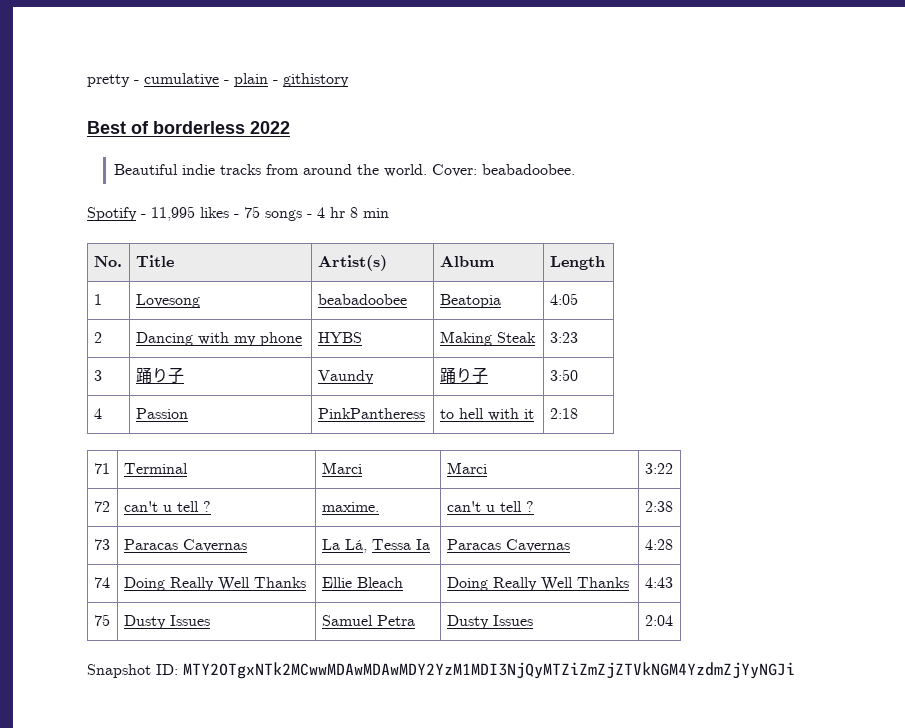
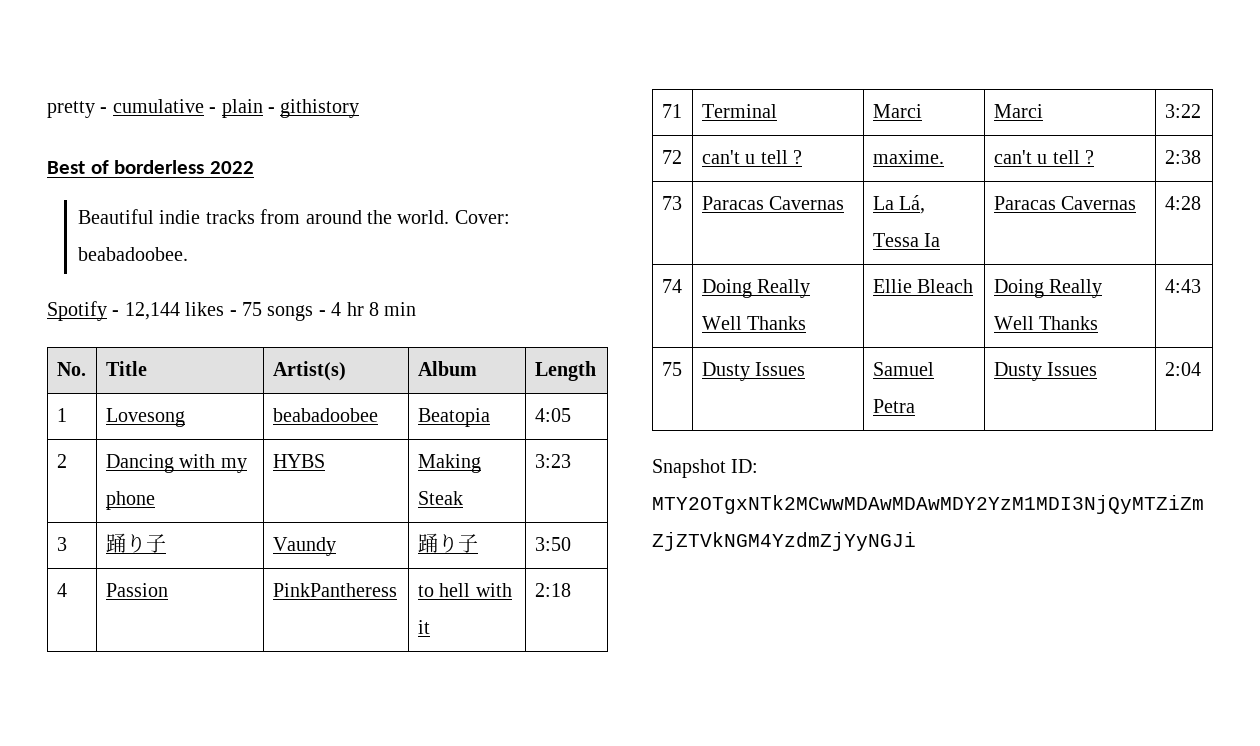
- Spotify - 11,995 likes - 75 songs - 4 hr 8 min
+ Spotify - 12,144 likes - 75 songs - 4 hr 8 min

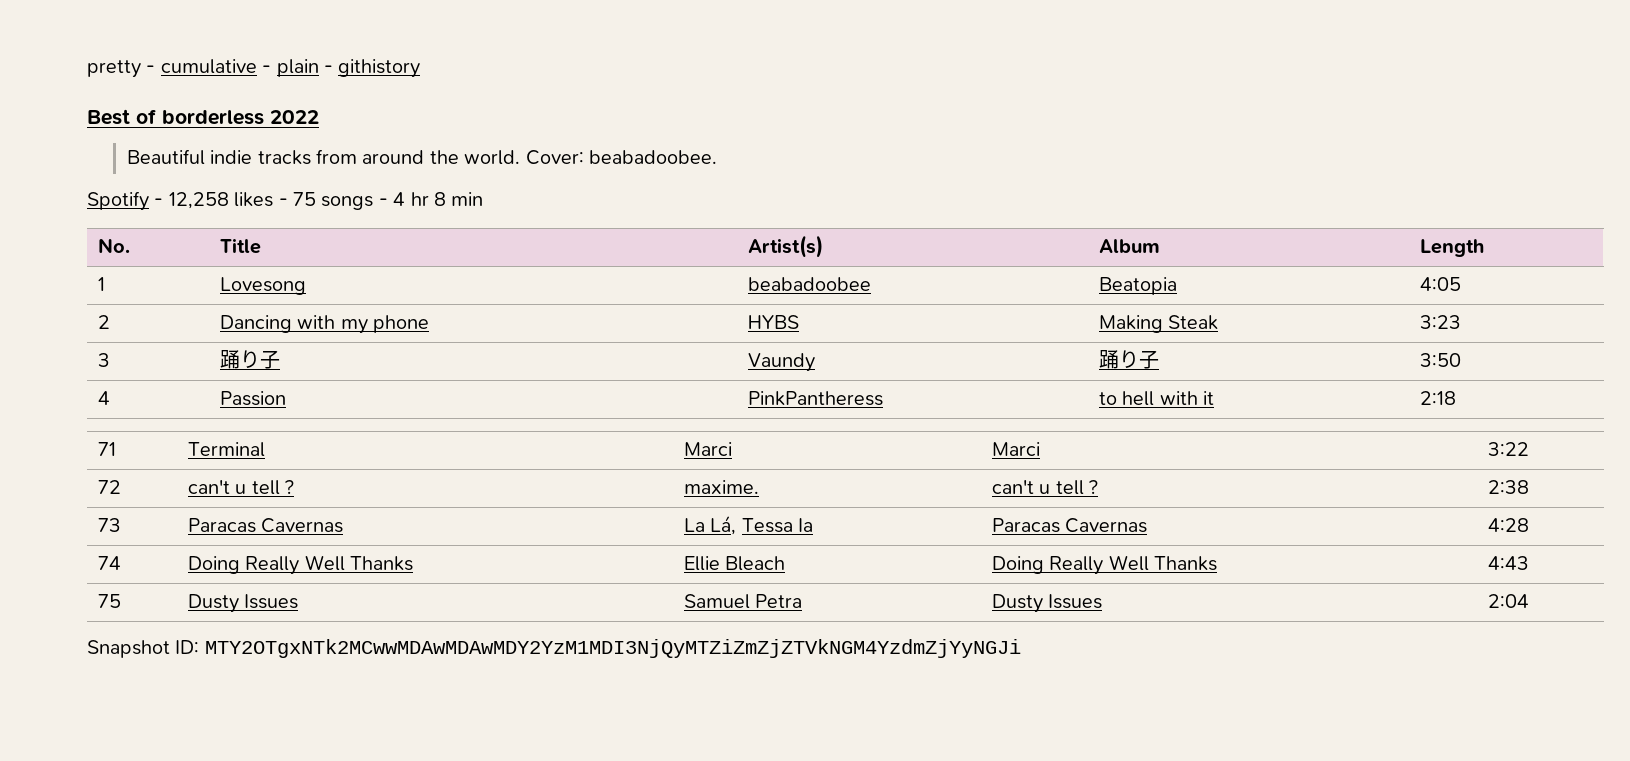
- Spotify - 12,144 likes - 75 songs - 4 hr 8 min
+ Spotify - 12,258 likes - 75 songs - 4 hr 8 min

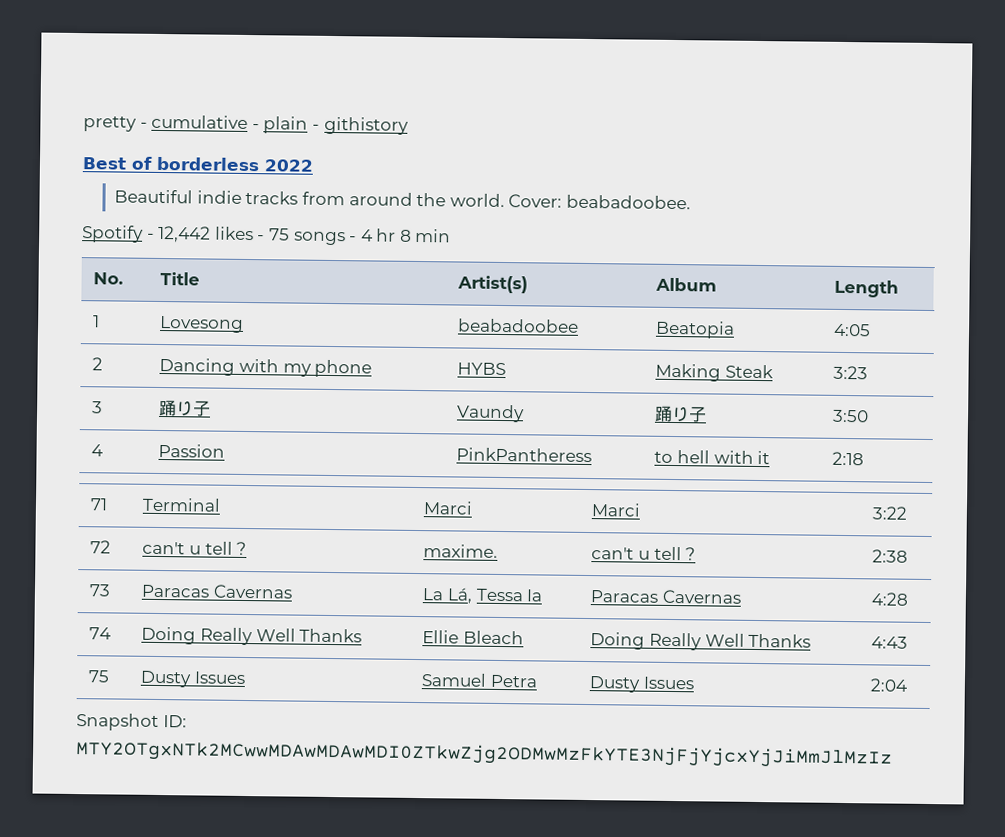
- Spotify - 12,258 likes - 75 songs - 4 hr 8 min
+ Spotify - 12,442 likes - 75 songs - 4 hr 8 min
- Snapshot ID: MTY2OTgxNTk2MCwwMDAwMDAwMDY2YzM1MDI3NjQyMTZiZmZjZTVkNGM4YzdmZjYyNGJi
+ Snapshot ID: MTY2OTgxNTk2MCwwMDAwMDAwMDI0ZTkwZjg2ODMwMzFkYTE3NjFjYjcxYjJiMmJlMzIz

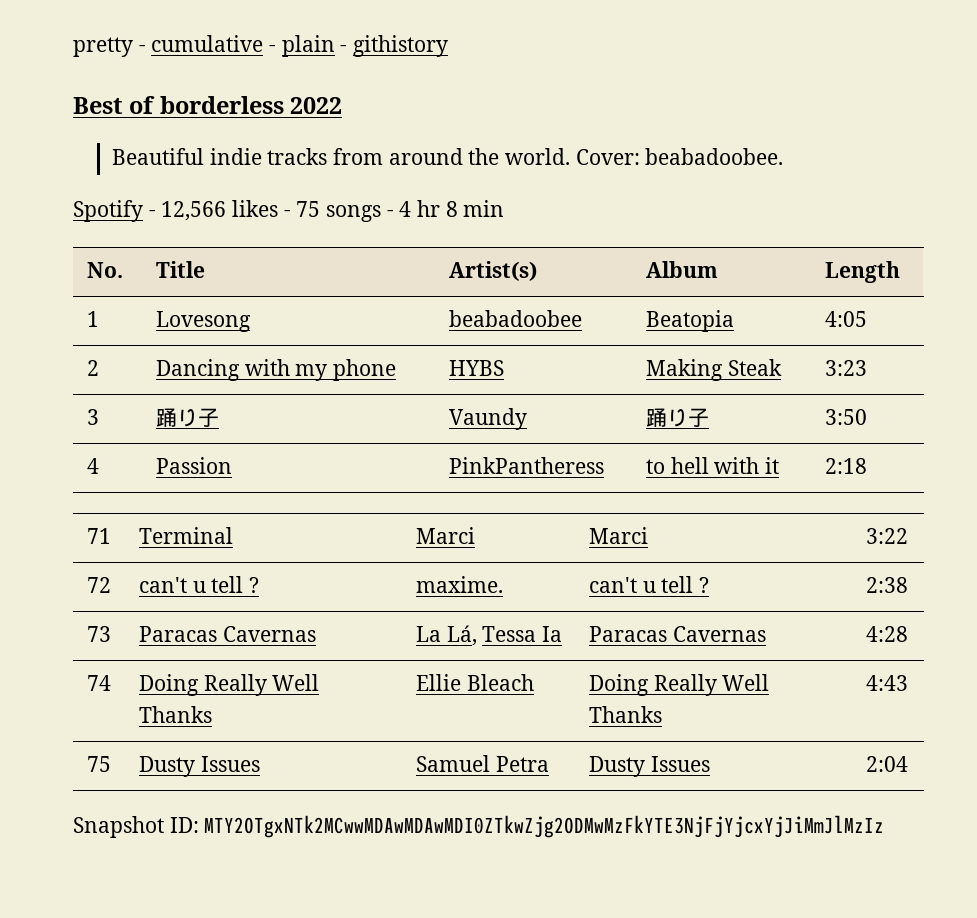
- Spotify - 12,442 likes - 75 songs - 4 hr 8 min
+ Spotify - 12,566 likes - 75 songs - 4 hr 8 min

